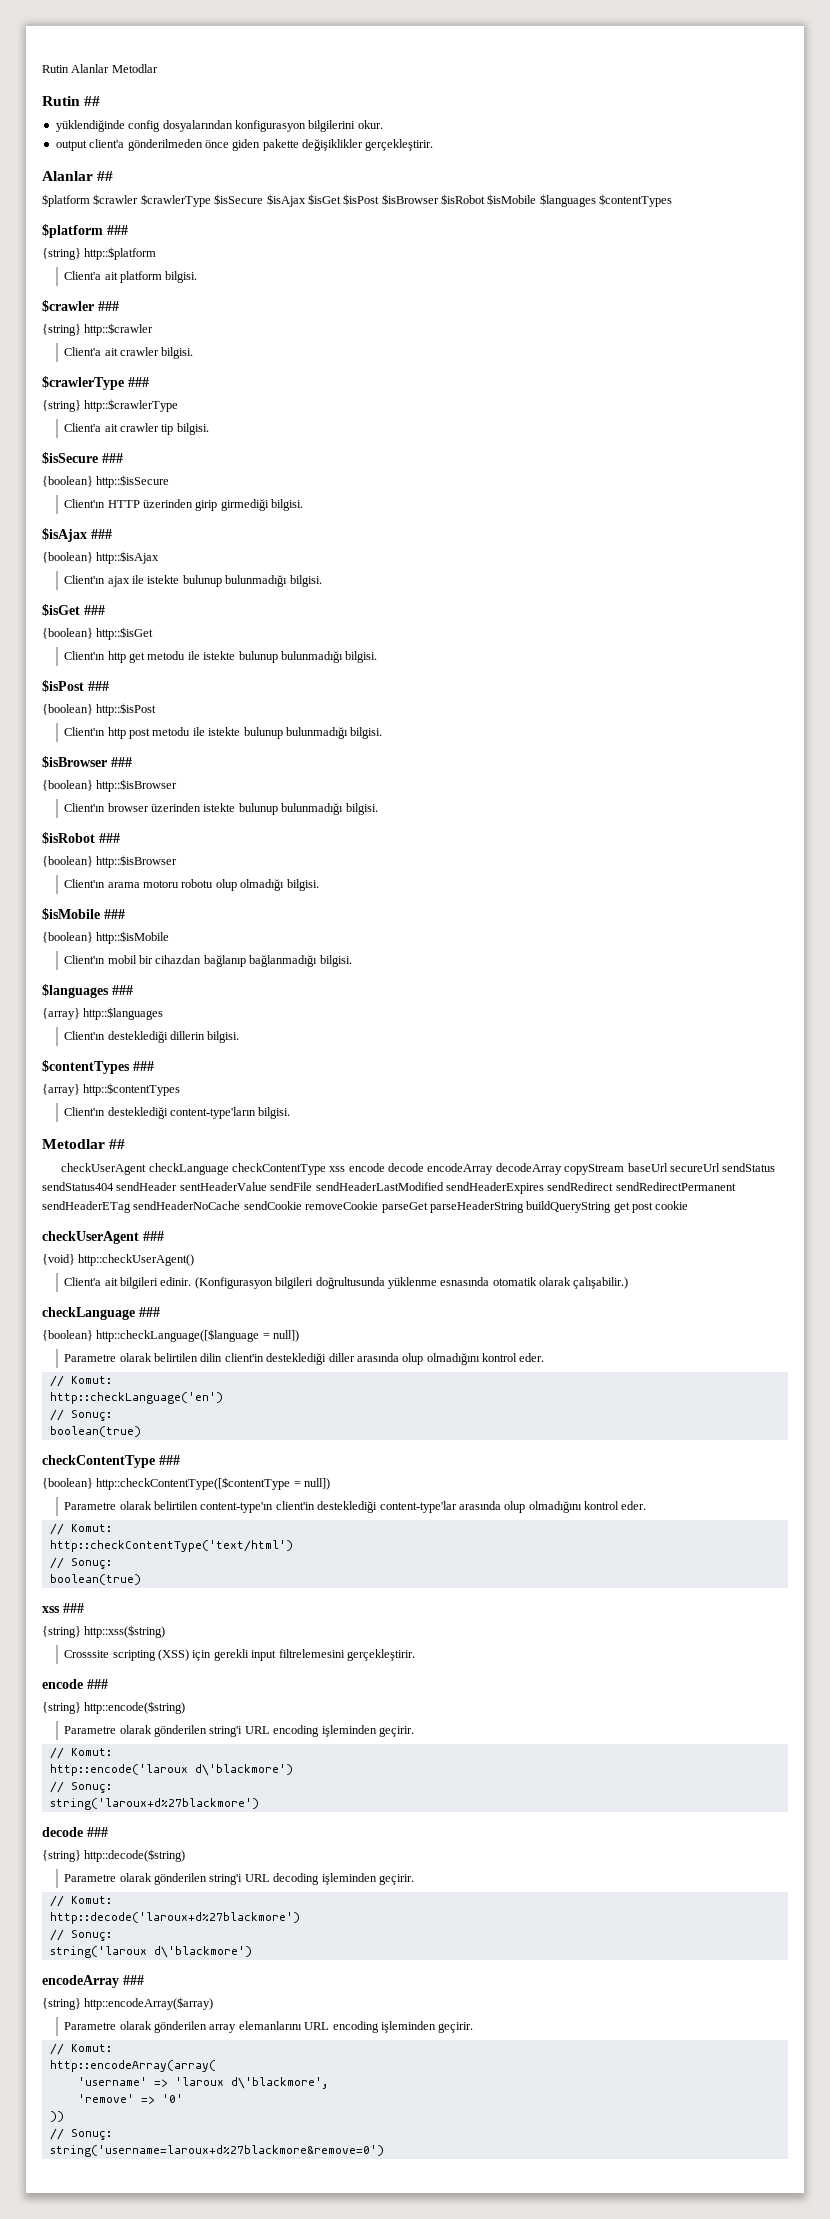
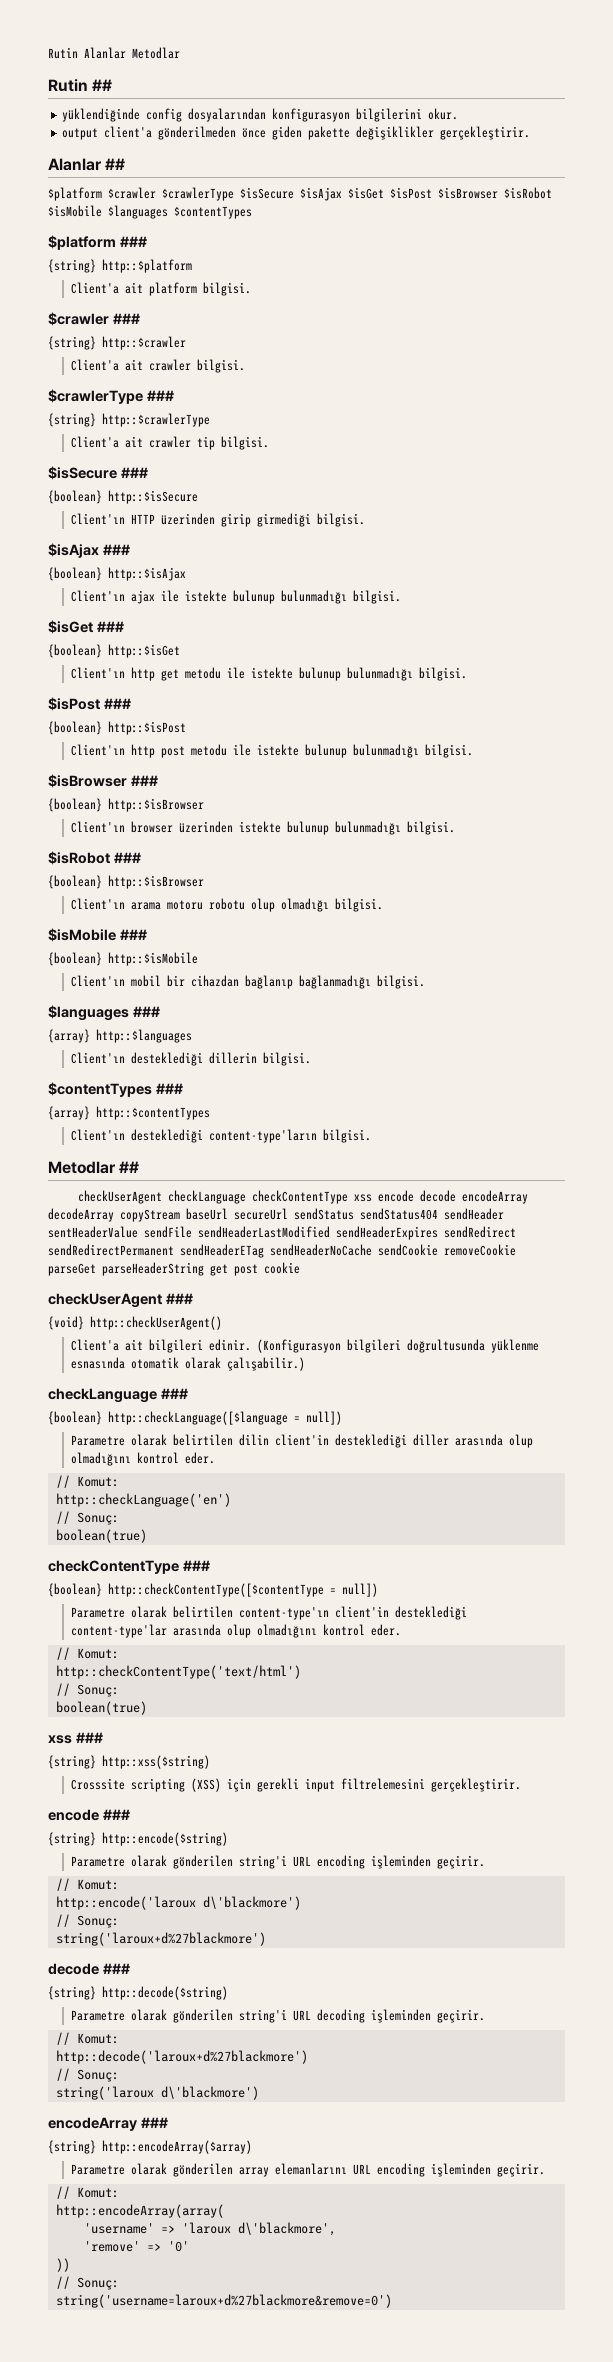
- checkUserAgent checkLanguage checkContentType xss encode decode encodeArray decodeArray copyStream baseUrl secureUrl sendStatus sendStatus404 sendHeader sentHeaderValue sendFile sendHeaderLastModified sendHeaderExpires sendRedirect sendRedirectPermanent sendHeaderETag sendHeaderNoCache sendCookie removeCookie parseGet parseHeaderString buildQueryString get post cookie
+ checkUserAgent checkLanguage checkContentType xss encode decode encodeArray decodeArray copyStream baseUrl secureUrl sendStatus sendStatus404 sendHeader sentHeaderValue sendFile sendHeaderLastModified sendHeaderExpires sendRedirect sendRedirectPermanent sendHeaderETag sendHeaderNoCache sendCookie removeCookie parseGet parseHeaderString get post cookie

